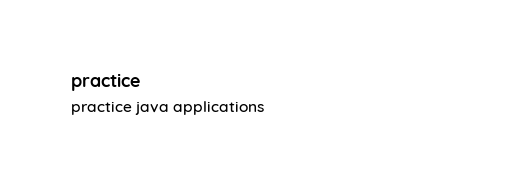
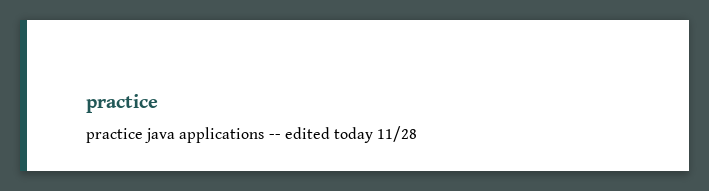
- practice java applications
+ practice java applications -- edited today 11/28

